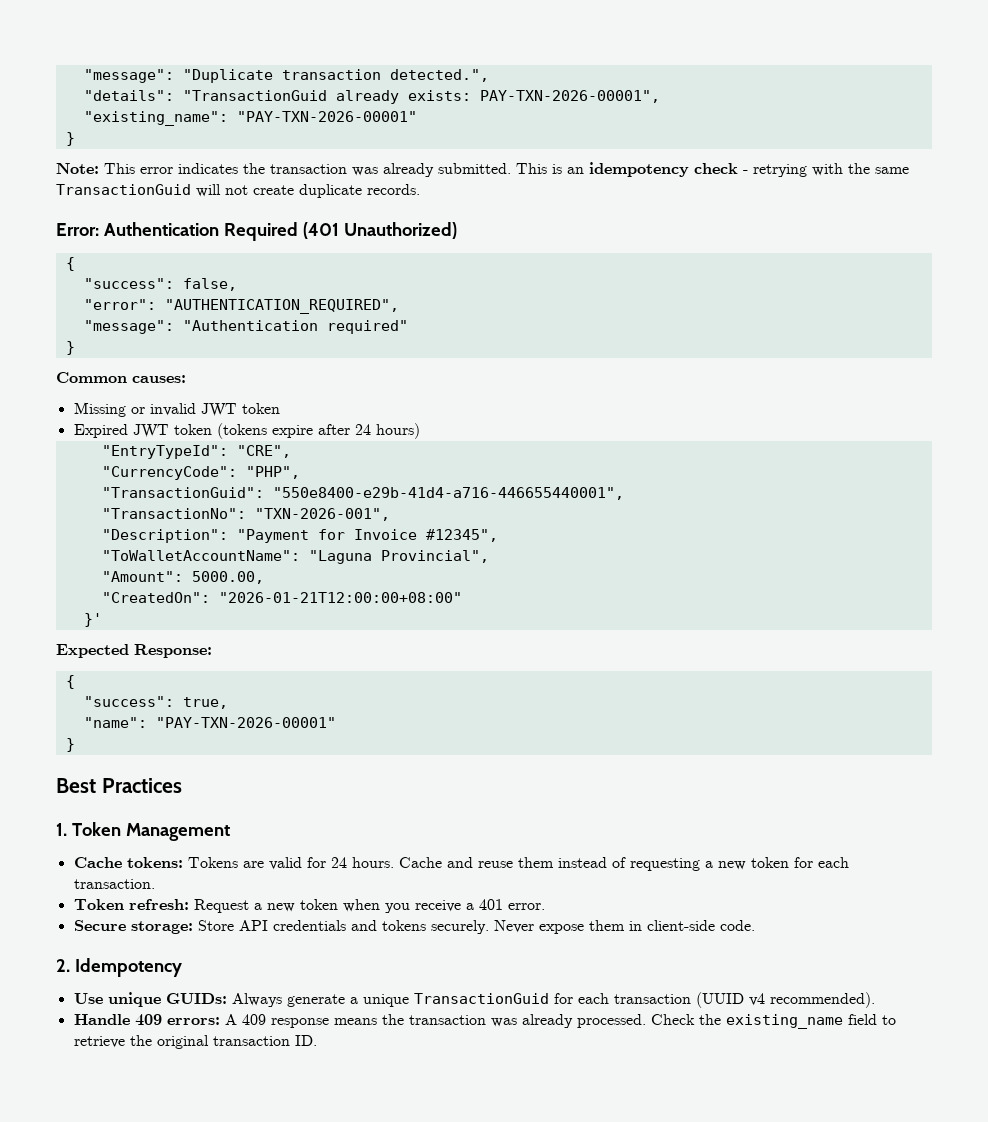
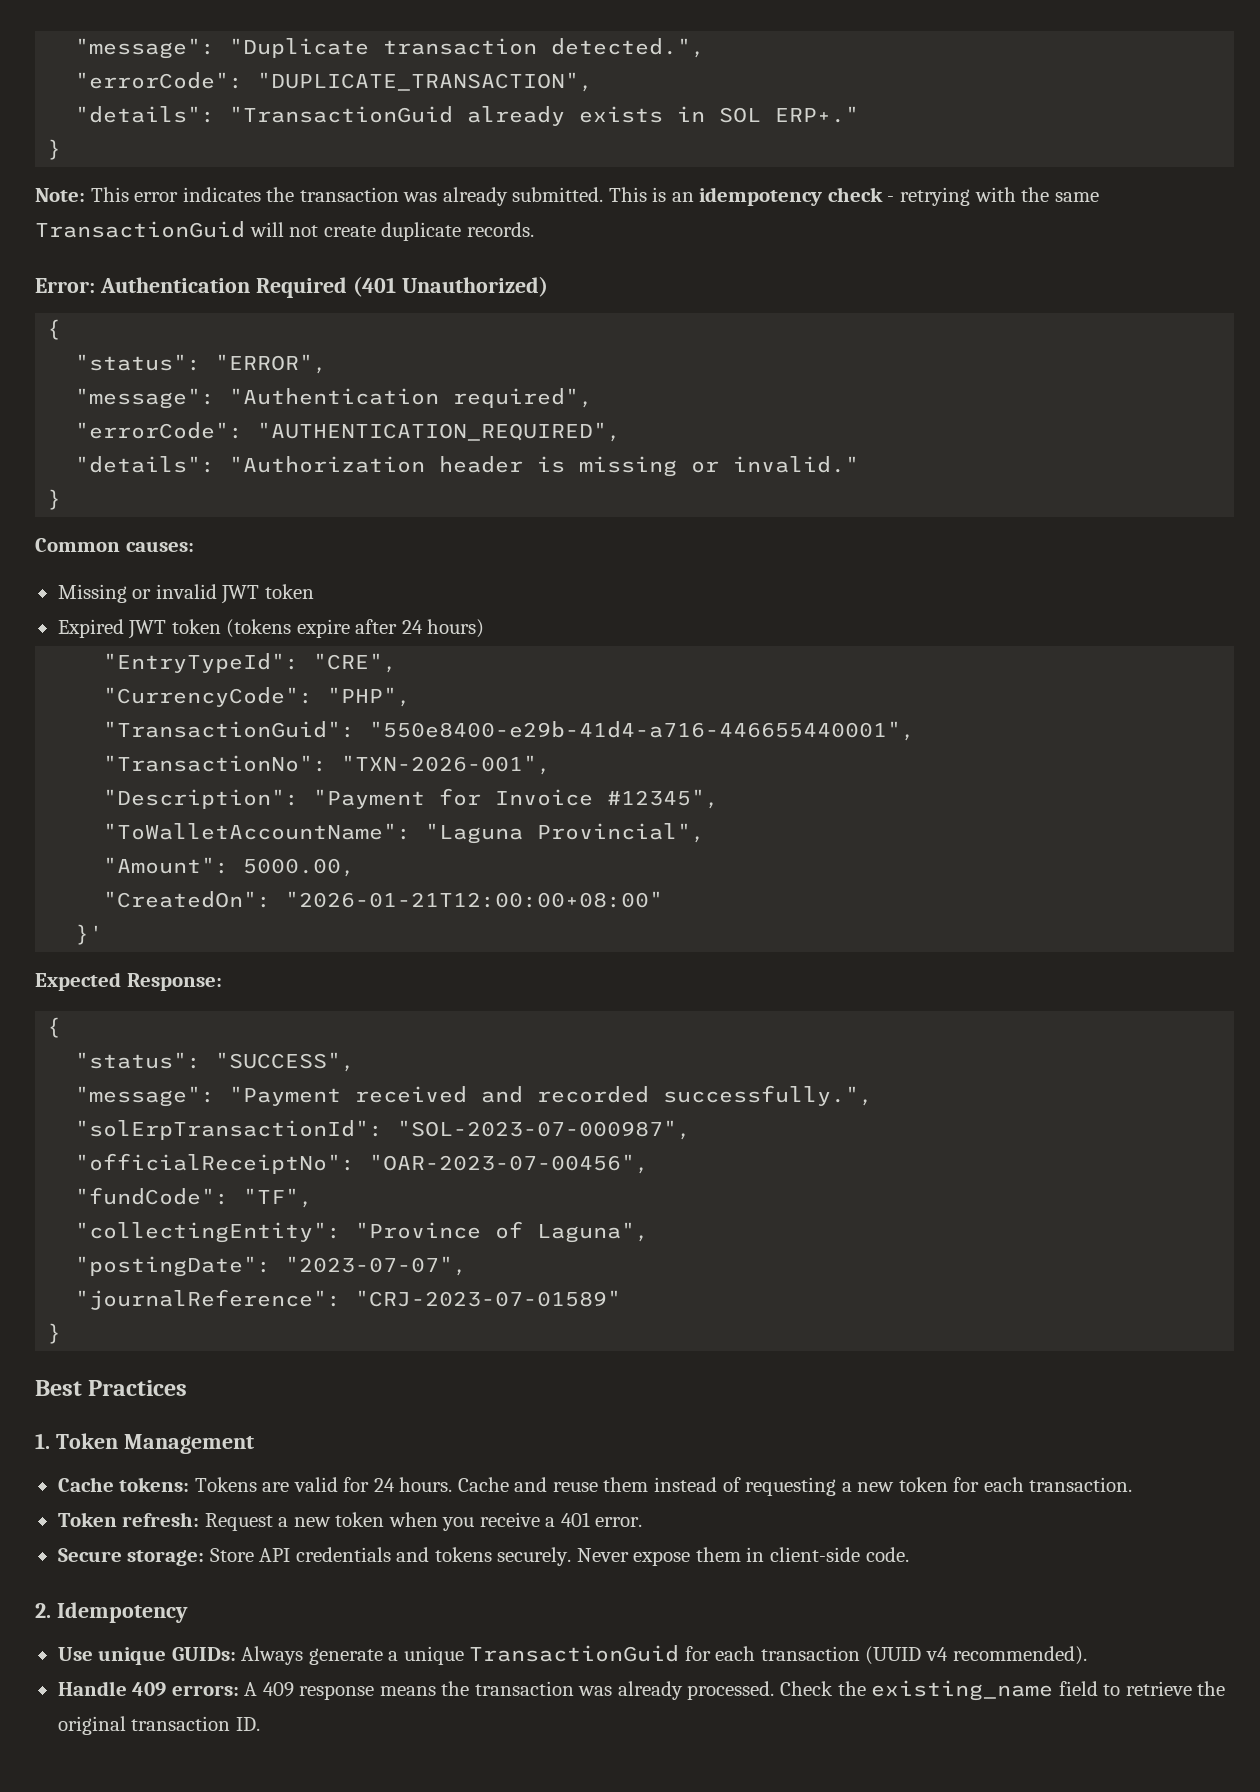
+ "errorCode": "DUPLICATE_TRANSACTION",
- "details": "TransactionGuid already exists: PAY-TXN-2026-00001",
- "existing_name": "PAY-TXN-2026-00001"
+ "details": "TransactionGuid already exists in SOL ERP+."
- "success": false,
- "error": "AUTHENTICATION_REQUIRED",
- "message": "Authentication required"
+ "status": "ERROR",
+ "message": "Authentication required",
+ "errorCode": "AUTHENTICATION_REQUIRED",
+ "details": "Authorization header is missing or invalid."
- "success": true,
- "name": "PAY-TXN-2026-00001"
+ "status": "SUCCESS",
+ "message": "Payment received and recorded successfully.",
+ "solErpTransactionId": "SOL-2023-07-000987",
+ "officialReceiptNo": "OAR-2023-07-00456",
+ "fundCode": "TF",
+ "collectingEntity": "Province of Laguna",
+ "postingDate": "2023-07-07",
+ "journalReference": "CRJ-2023-07-01589"

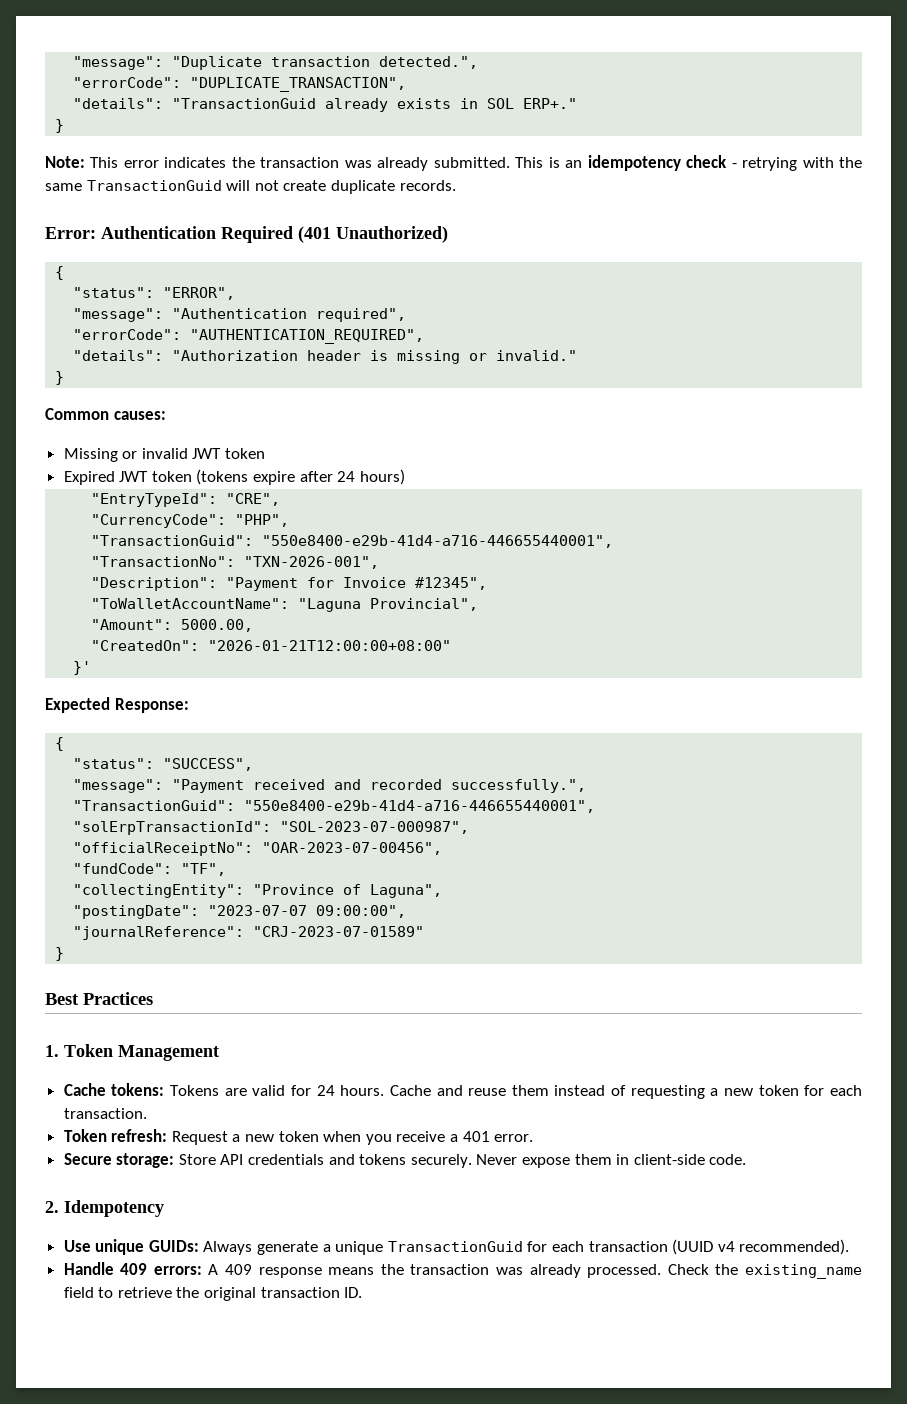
  "message": "Payment received and recorded successfully.",
+ "TransactionGuid": "550e8400-e29b-41d4-a716-446655440001",
- "postingDate": "2023-07-07",
+ "postingDate": "2023-07-07 09:00:00",

